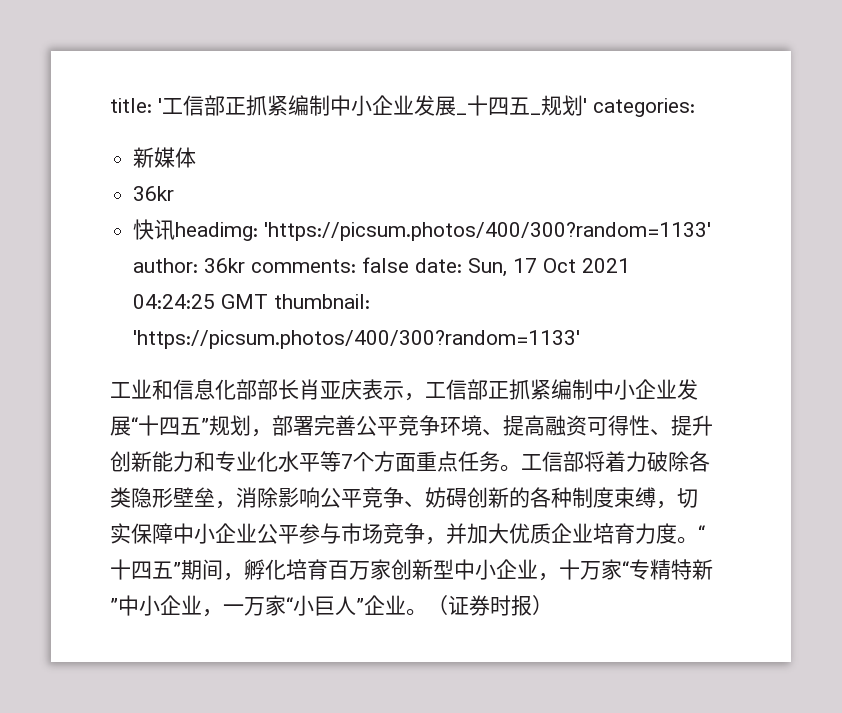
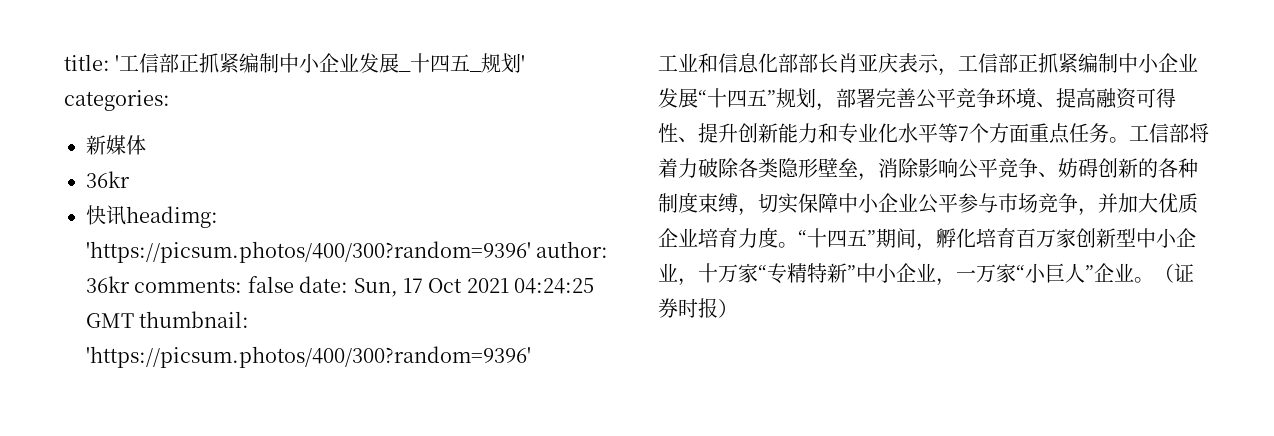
- 快讯headimg: 'https://picsum.photos/400/300?random=1133' author: 36kr comments: false date: Sun, 17 Oct 2021 04:24:25 GMT thumbnail: 'https://picsum.photos/400/300?random=1133'
+ 快讯headimg: 'https://picsum.photos/400/300?random=9396' author: 36kr comments: false date: Sun, 17 Oct 2021 04:24:25 GMT thumbnail: 'https://picsum.photos/400/300?random=9396'

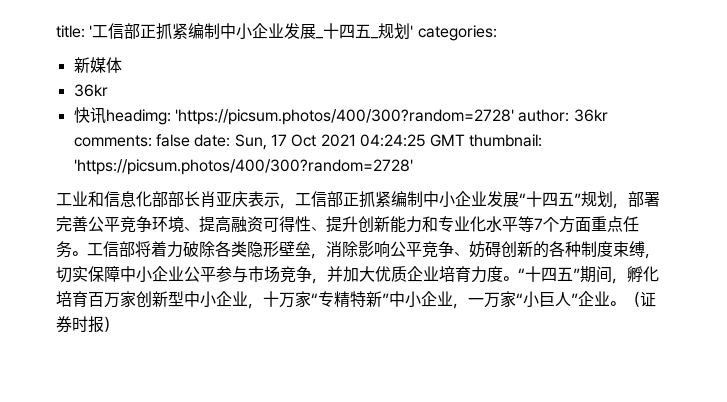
- 快讯headimg: 'https://picsum.photos/400/300?random=9396' author: 36kr comments: false date: Sun, 17 Oct 2021 04:24:25 GMT thumbnail: 'https://picsum.photos/400/300?random=9396'
+ 快讯headimg: 'https://picsum.photos/400/300?random=2728' author: 36kr comments: false date: Sun, 17 Oct 2021 04:24:25 GMT thumbnail: 'https://picsum.photos/400/300?random=2728'

